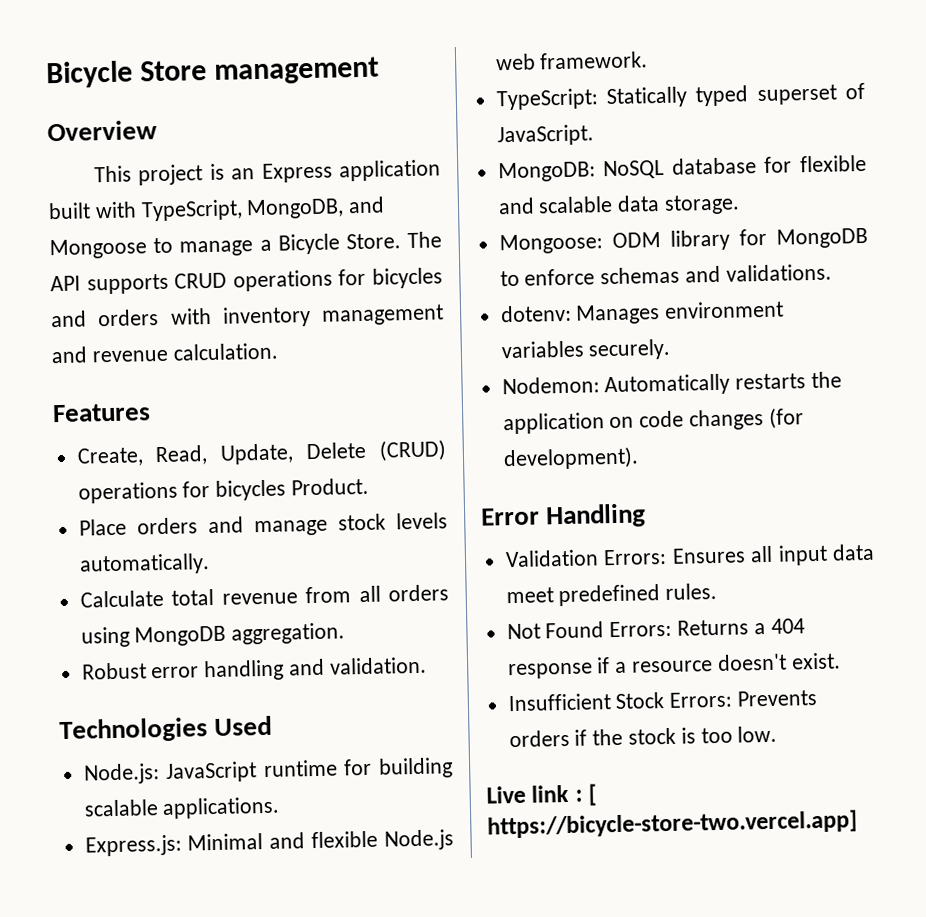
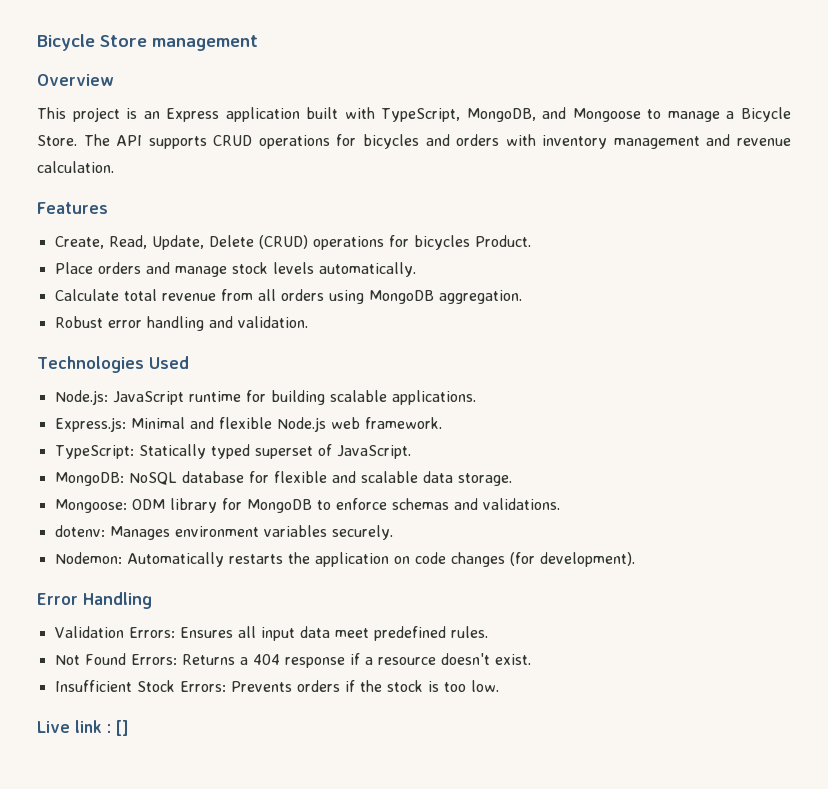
- Live link : [ https://bicycle-store-two.vercel.app]
+ Live link : []

